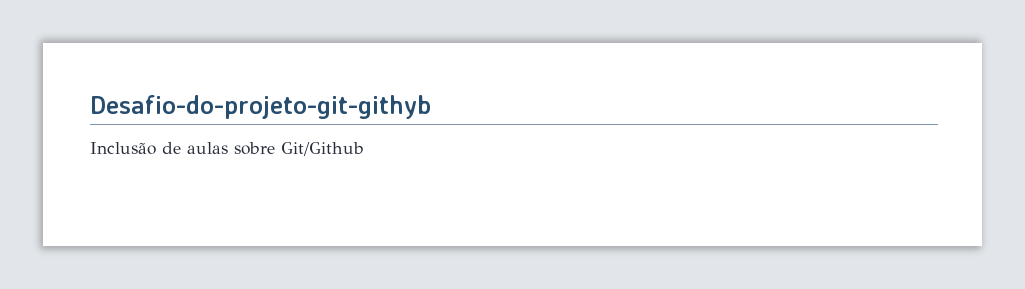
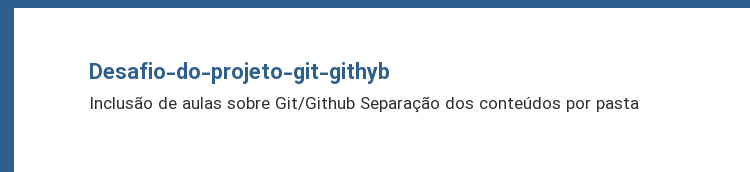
- Inclusão de aulas sobre Git/Github
+ Inclusão de aulas sobre Git/Github Separação dos conteúdos por pasta

